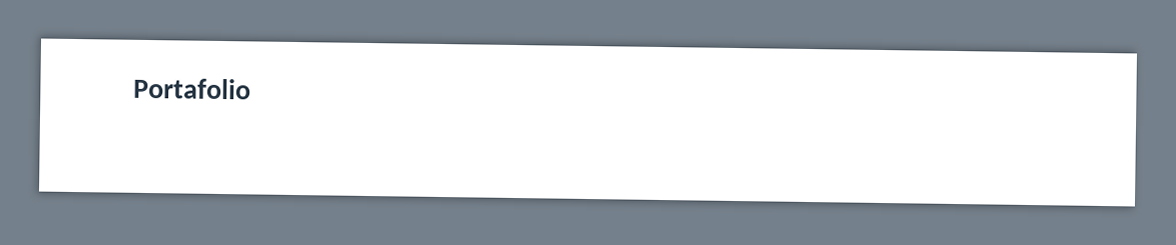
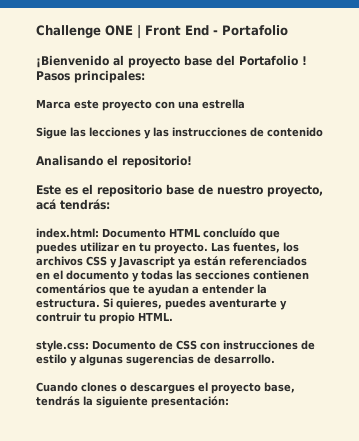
- Portafolio
+ Challenge ONE | Front End - Portafolio
+ ¡Bienvenido al proyecto base del Portafolio ! Pasos principales:
+ Marca este proyecto con una estrella
+ Sigue las lecciones y las instrucciones de contenido
+ Analisando el repositorio!
+ Este es el repositorio base de nuestro proyecto, acá tendrás:
+ index.html: Documento HTML concluído que puedes utilizar en tu proyecto. Las fuentes, los archivos CSS y Javascript ya están referenciados en el documento y todas las secciones contienen comentários que te ayudan a entender la estructura. Si quieres, puedes aventurarte y contruir tu propio HTML.
+ style.css: Documento de CSS con instrucciones de estilo y algunas sugerencias de desarrollo.
+ Cuando clones o descargues el proyecto base, tendrás la siguiente presentación:

